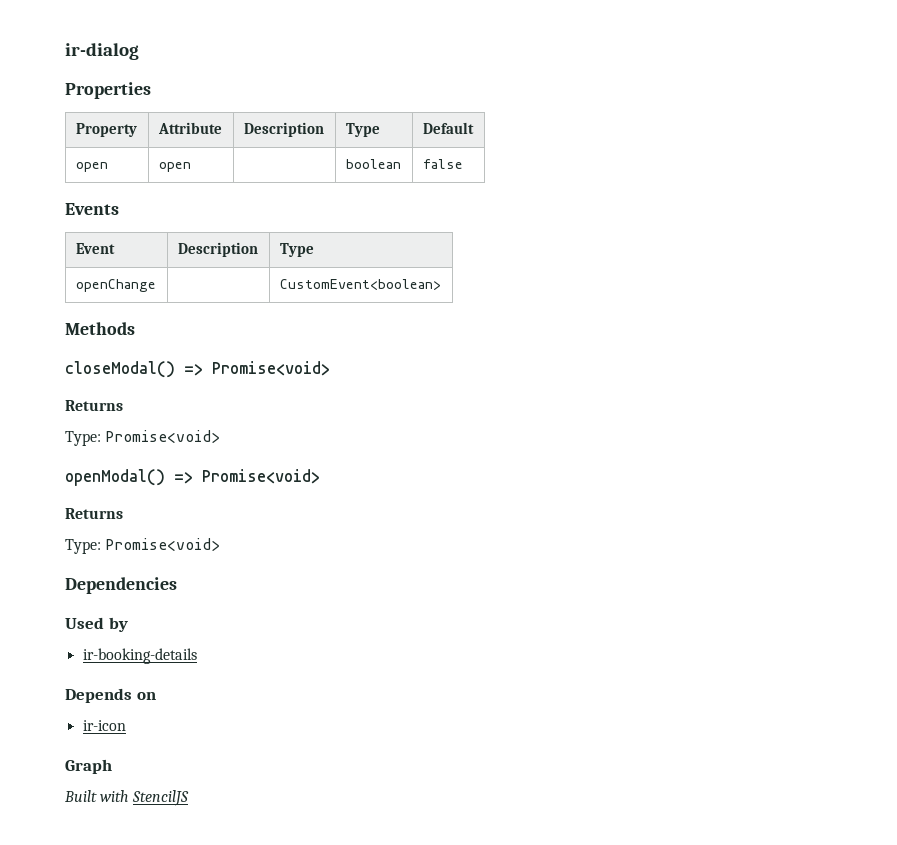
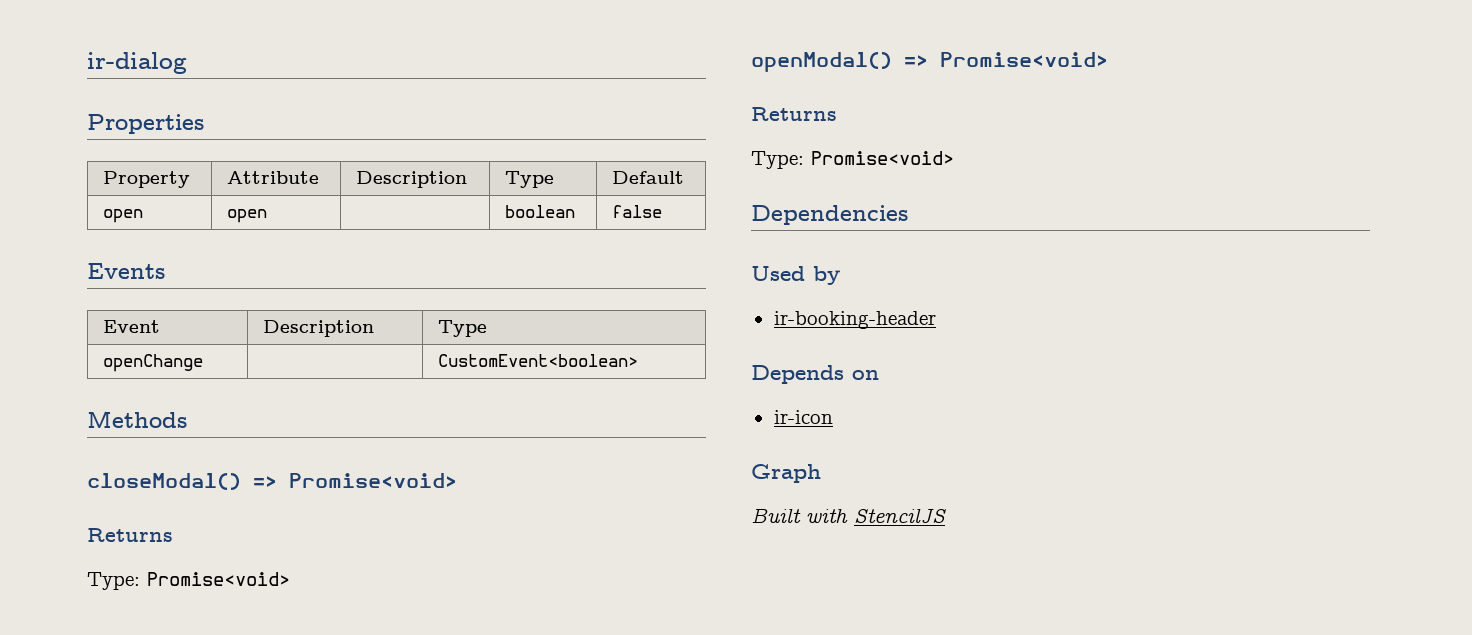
- ir-booking-details
+ ir-booking-header

